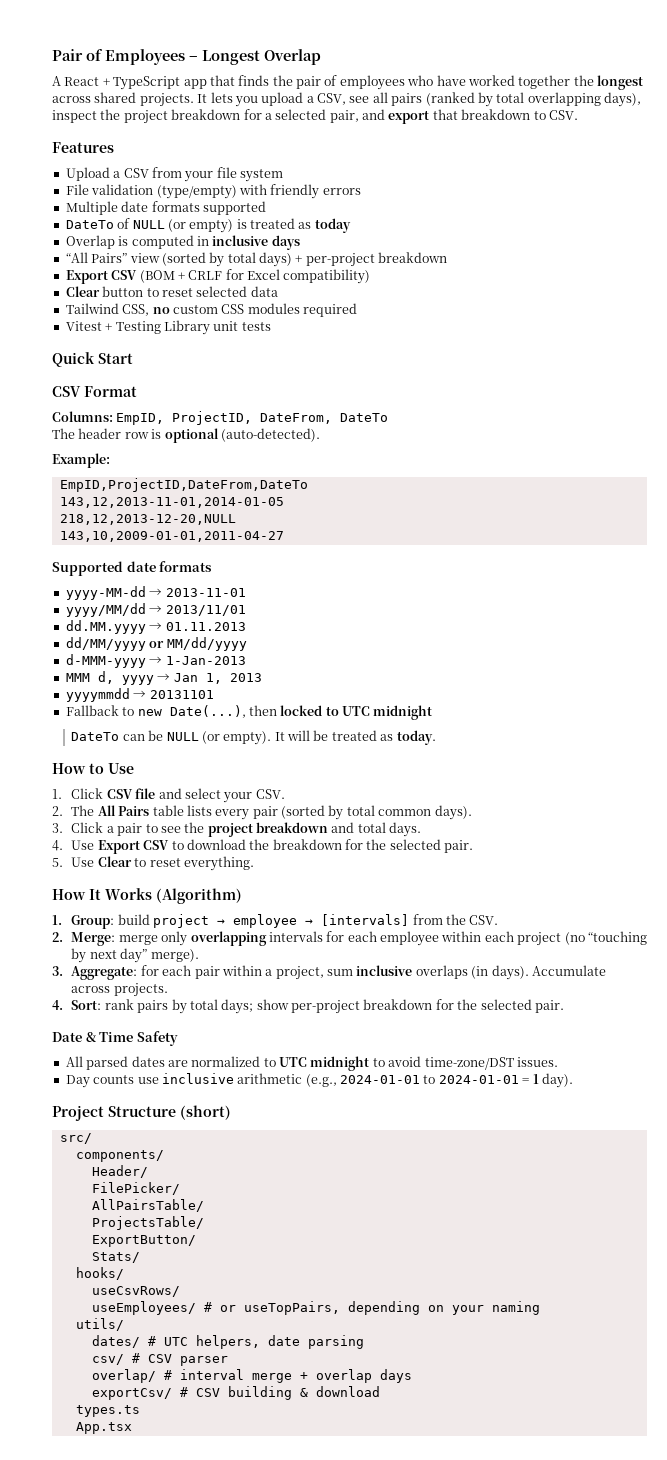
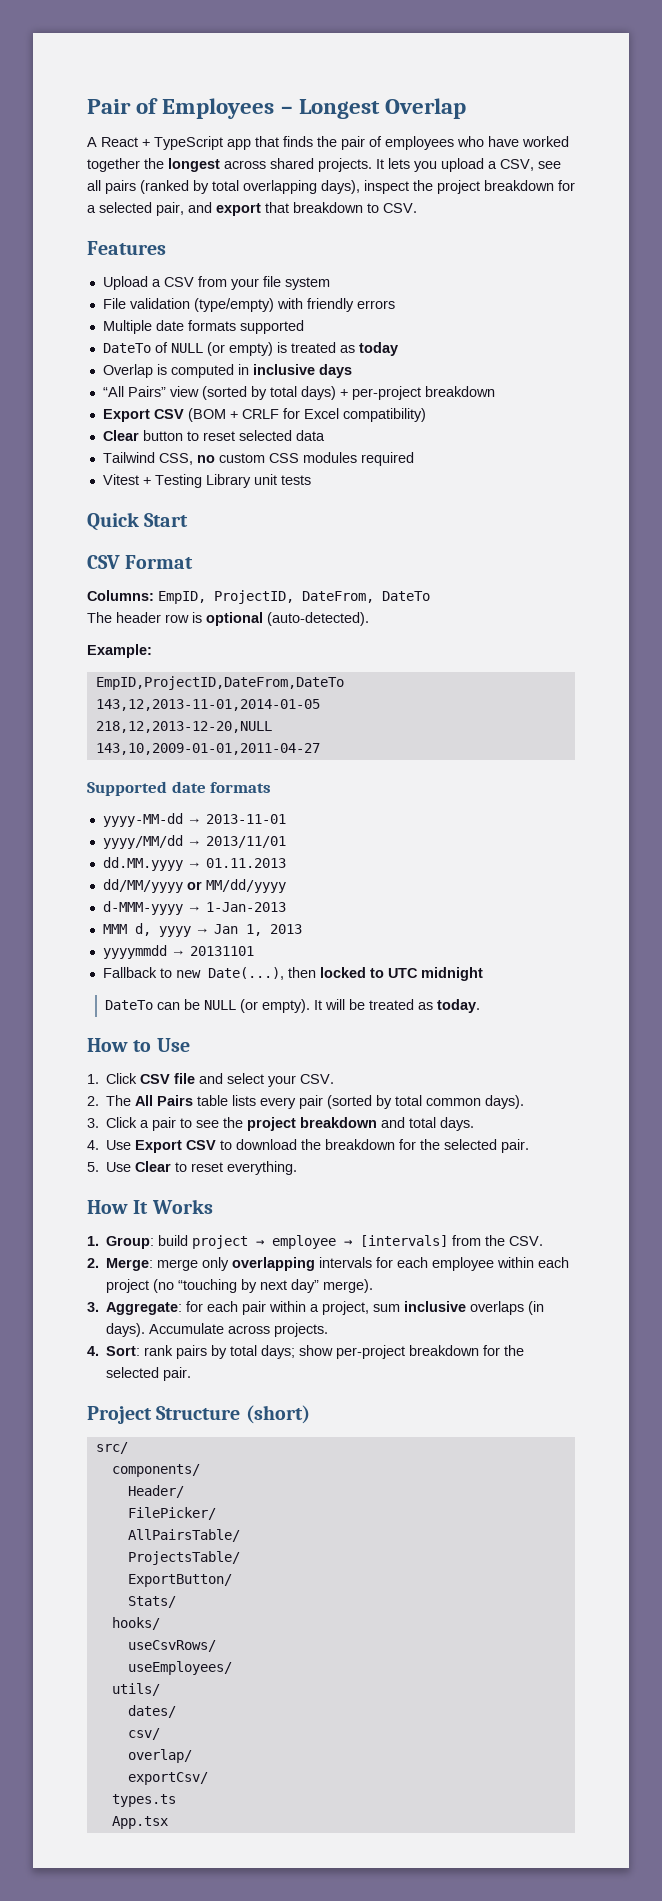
- How It Works (Algorithm)
+ How It Works
- Date & Time Safety
- All parsed dates are normalized to UTC midnight to avoid time-zone/DST issues.
- Day counts use inclusive arithmetic (e.g., 2024-01-01 to 2024-01-01 = 1 day).
- useEmployees/ # or useTopPairs, depending on your naming
+ useEmployees/
  utils/
- dates/ # UTC helpers, date parsing
- csv/ # CSV parser
- overlap/ # interval merge + overlap days
- exportCsv/ # CSV building & download
+ dates/
+ csv/
+ overlap/
+ exportCsv/

